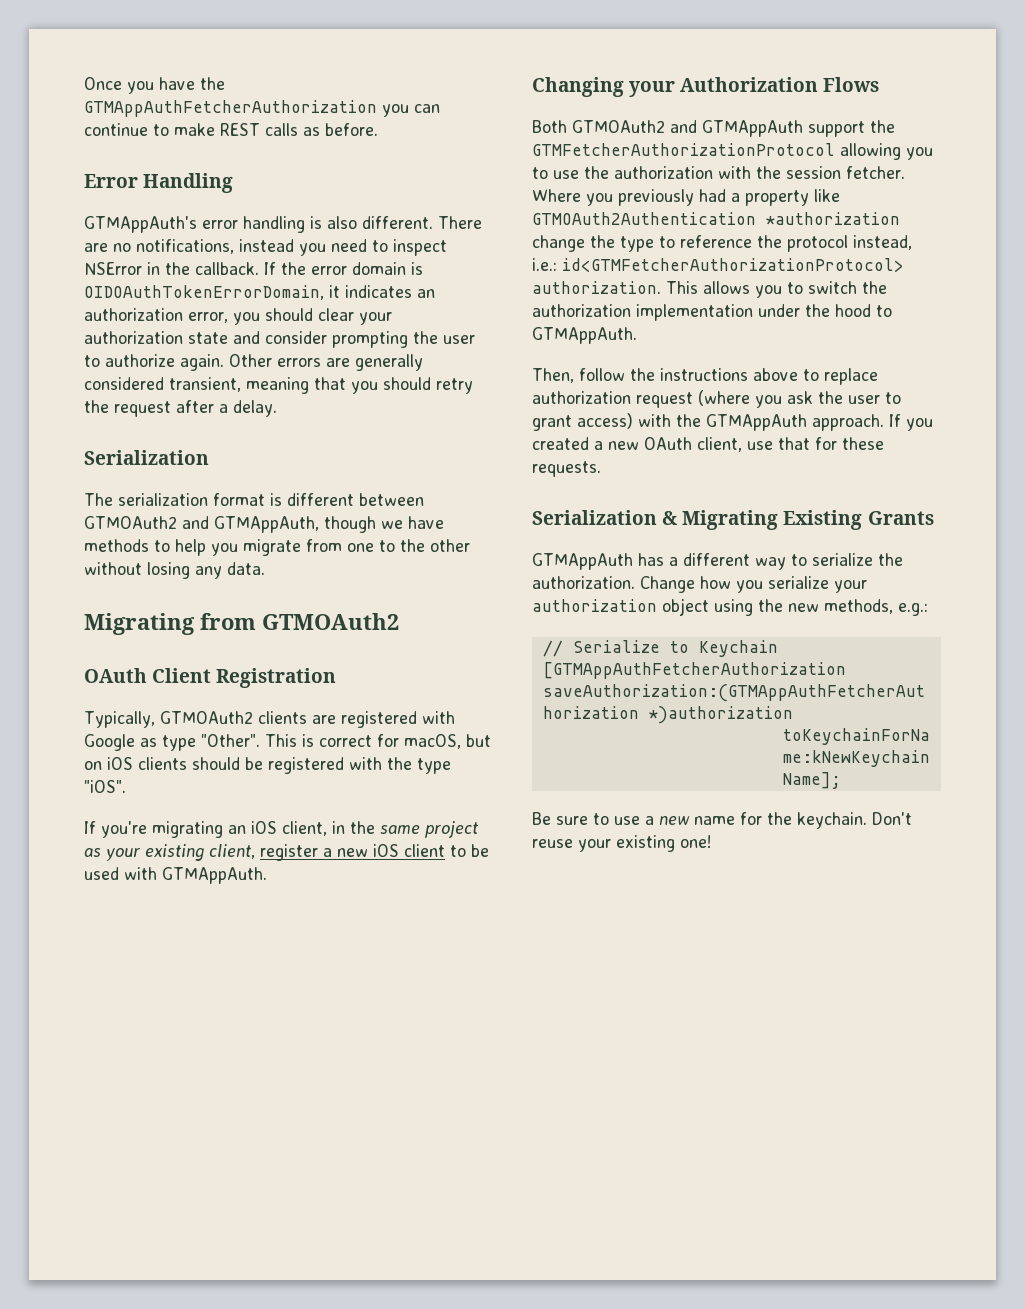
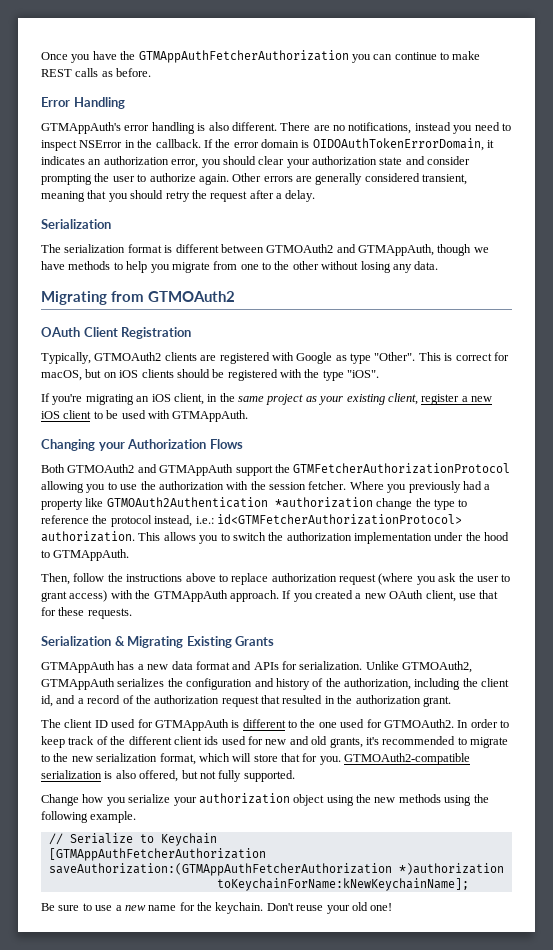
- GTMAppAuth has a different way to serialize the authorization. Change how you serialize your authorization object using the new methods, e.g.:
+ GTMAppAuth has a new data format and APIs for serialization. Unlike GTMOAuth2, GTMAppAuth serializes the configuration and history of the authorization, including the client id, and a record of the authorization request that resulted in the authorization grant.
+ The client ID used for GTMAppAuth is different to the one used for GTMOAuth2. In order to keep track of the different client ids used for new and old grants, it's recommended to migrate to the new serialization format, which will store that for you. GTMOAuth2-compatible serialization is also offered, but not fully supported.
+ Change how you serialize your authorization object using the new methods using the following example.
- Don't reuse your existing one!
+ Don't reuse your old one!

